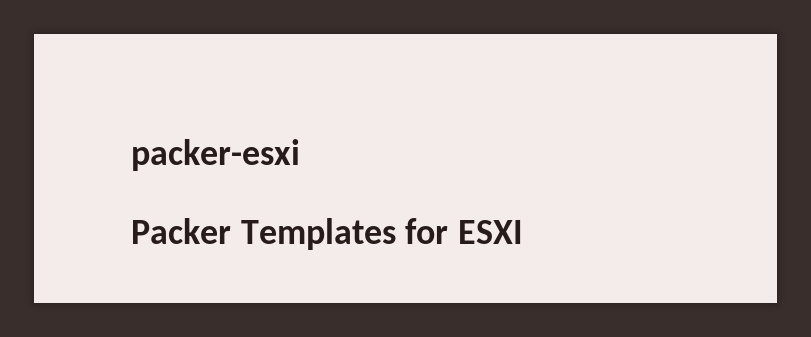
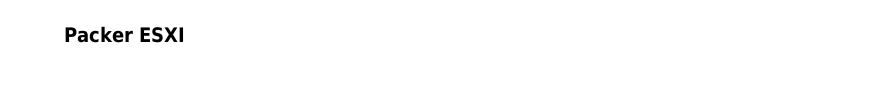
- packer-esxi
- Packer Templates for ESXI
+ Packer ESXI

